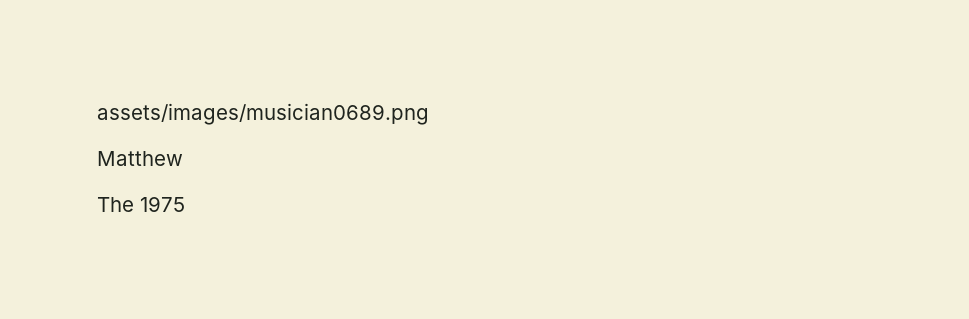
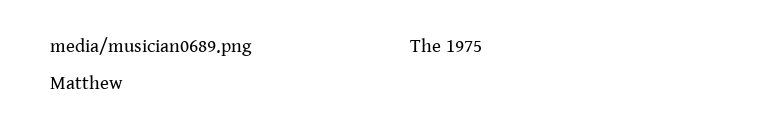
- assets/images/musician0689.png
+ media/musician0689.png

